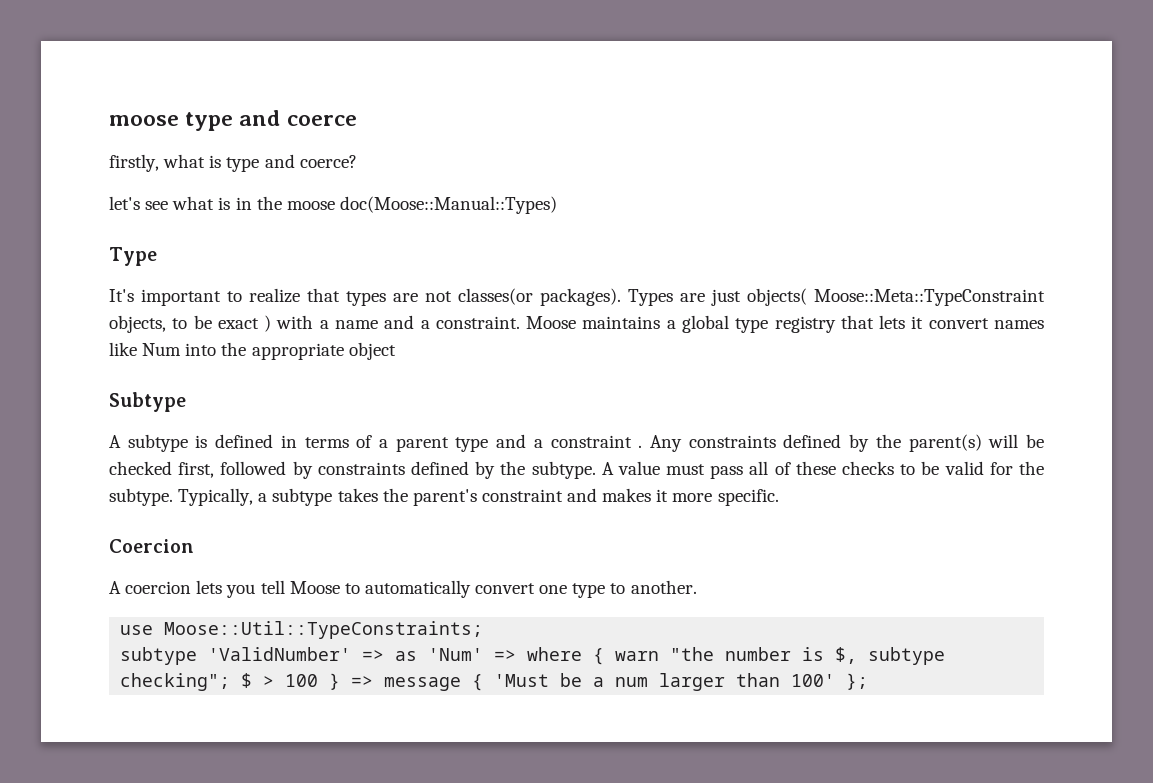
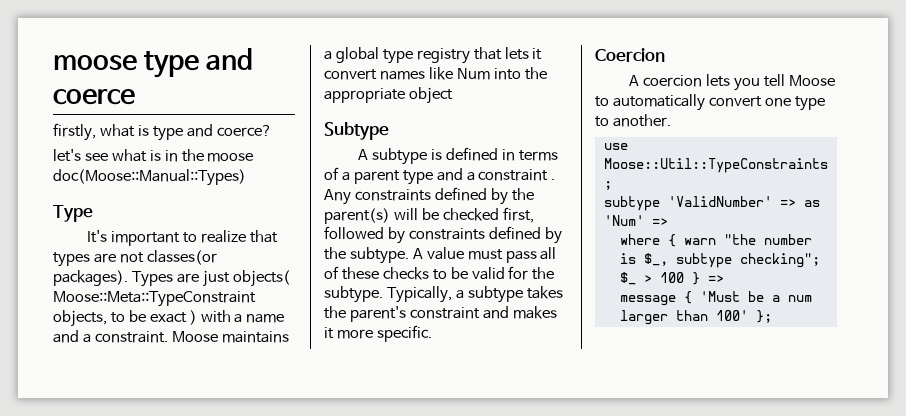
- subtype 'ValidNumber' => as 'Num' => where { warn "the number is $, subtype checking"; $ > 100 } => message { 'Must be a num larger than 100' };
+ subtype 'ValidNumber' => as 'Num' =>
+ where { warn "the number is $_, subtype checking"; $_ > 100 } =>
+ message { 'Must be a num larger than 100' };

